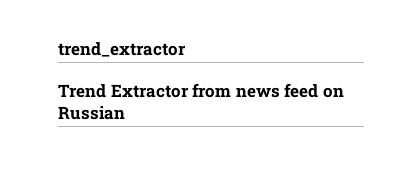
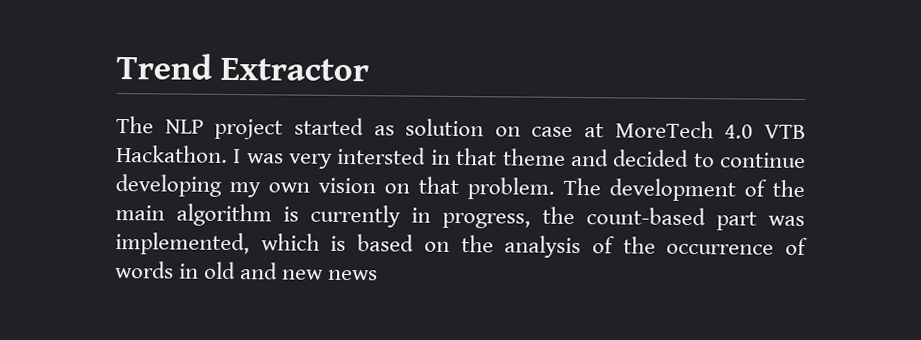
- trend_extractor
- Trend Extractor from news feed on Russian
+ Trend Extractor
+ The NLP project started as solution on case at MoreTech 4.0 VTB Hackathon. I was very intersted in that theme and decided to continue developing my own vision on that problem. The development of the main algorithm is currently in progress, the count-based part was implemented, which is based on the analysis of the occurrence of words in old and new news

